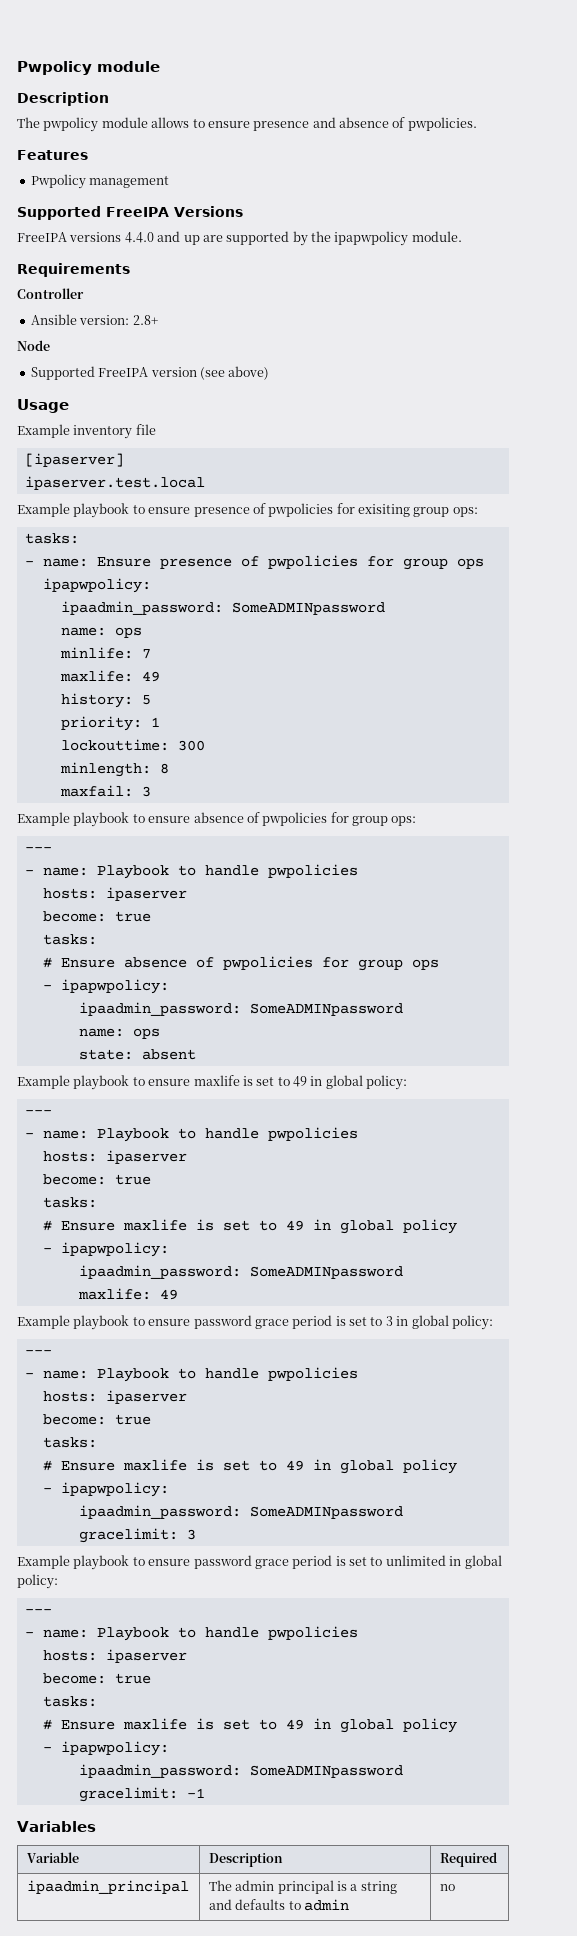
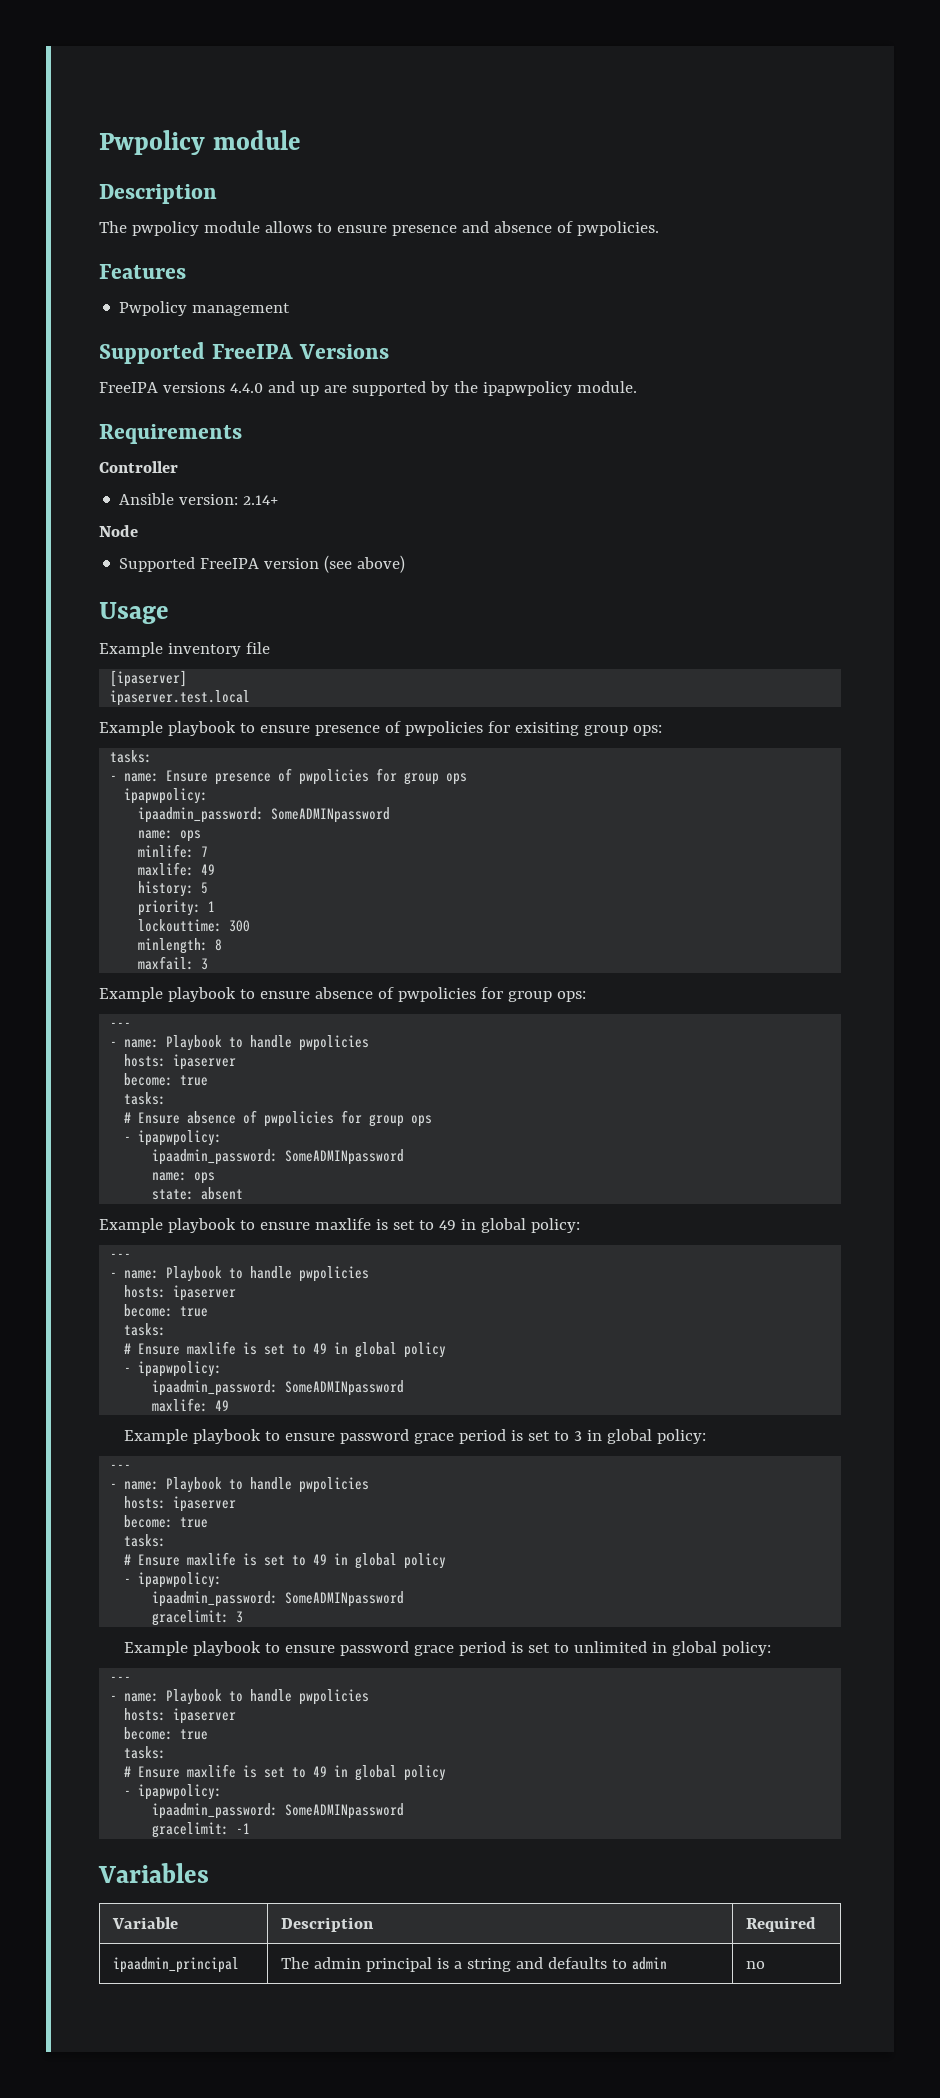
- Ansible version: 2.8+
+ Ansible version: 2.14+

